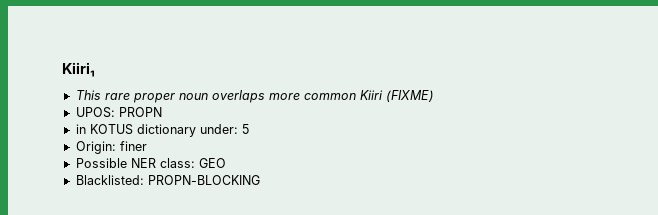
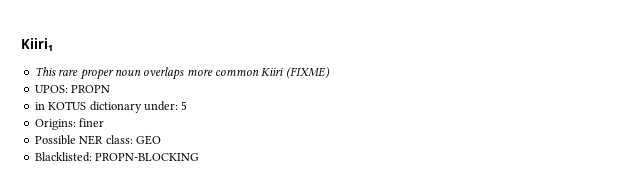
- Origin: finer
+ Origins: finer

